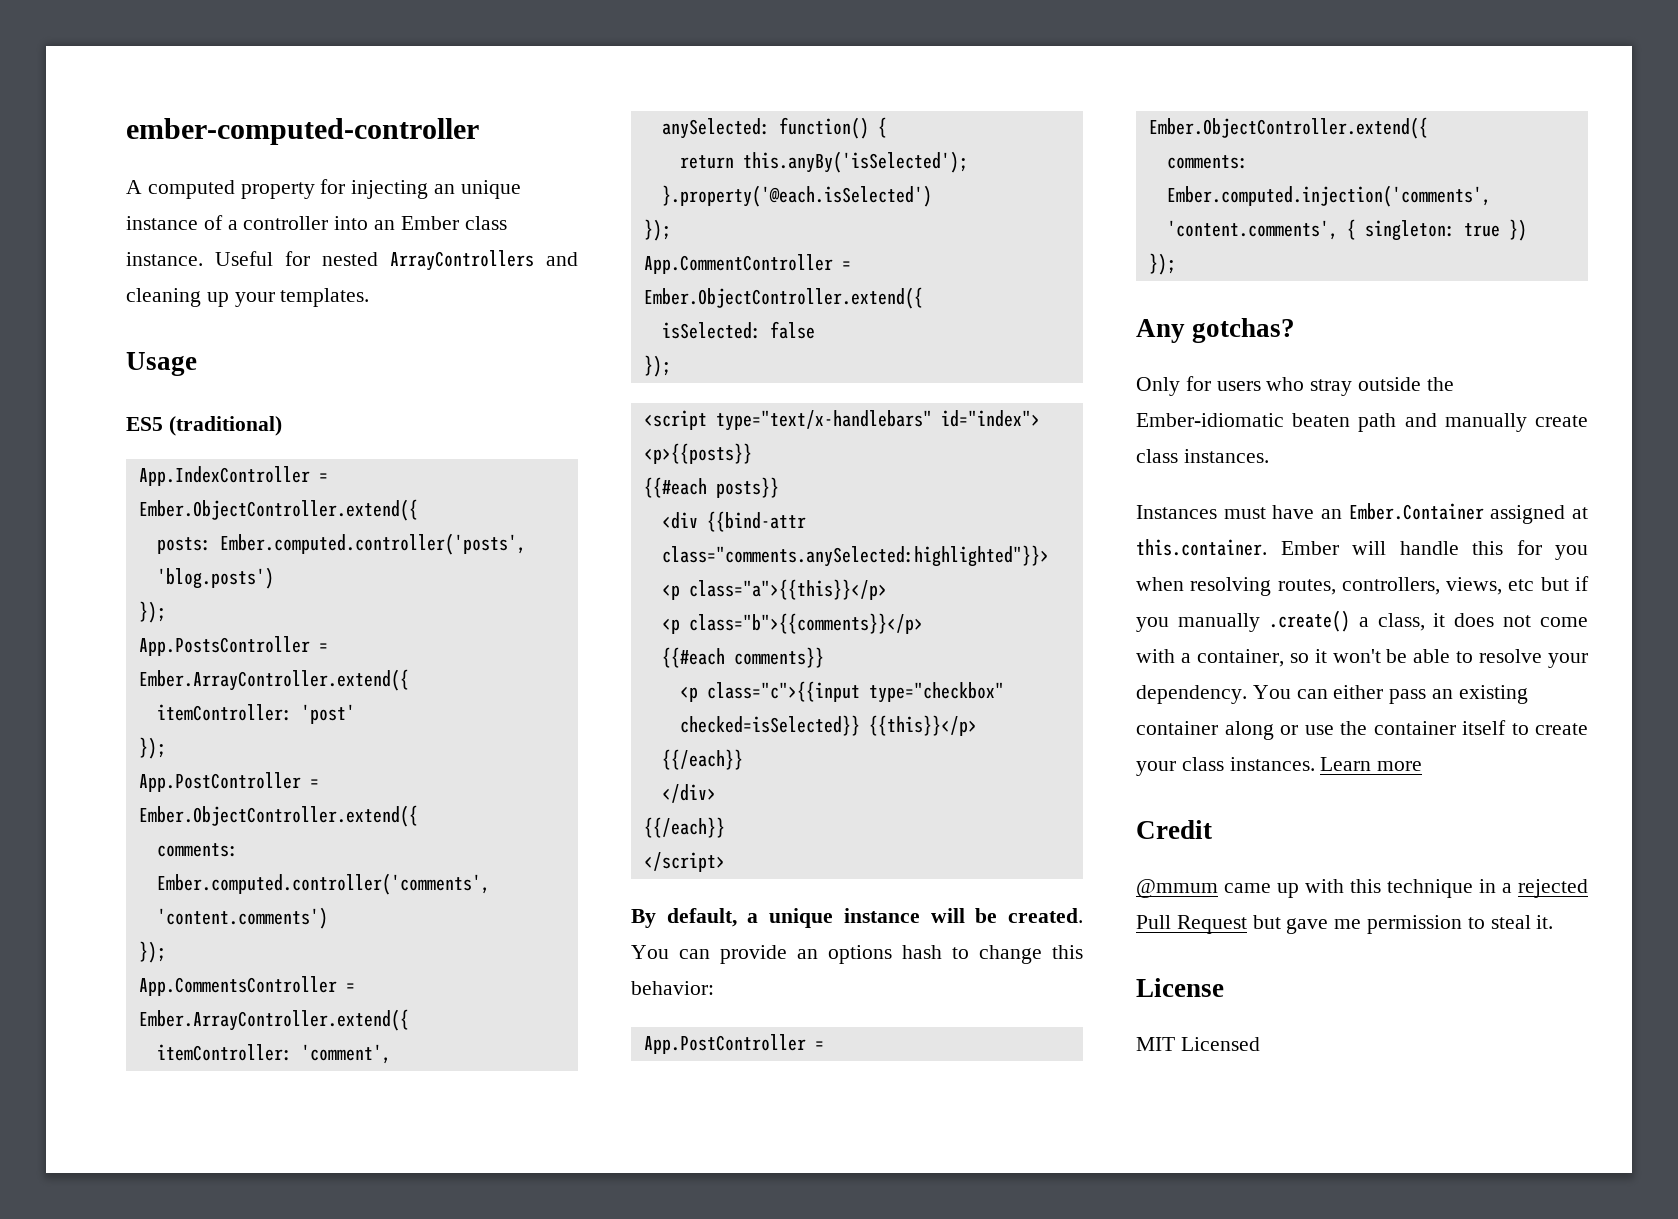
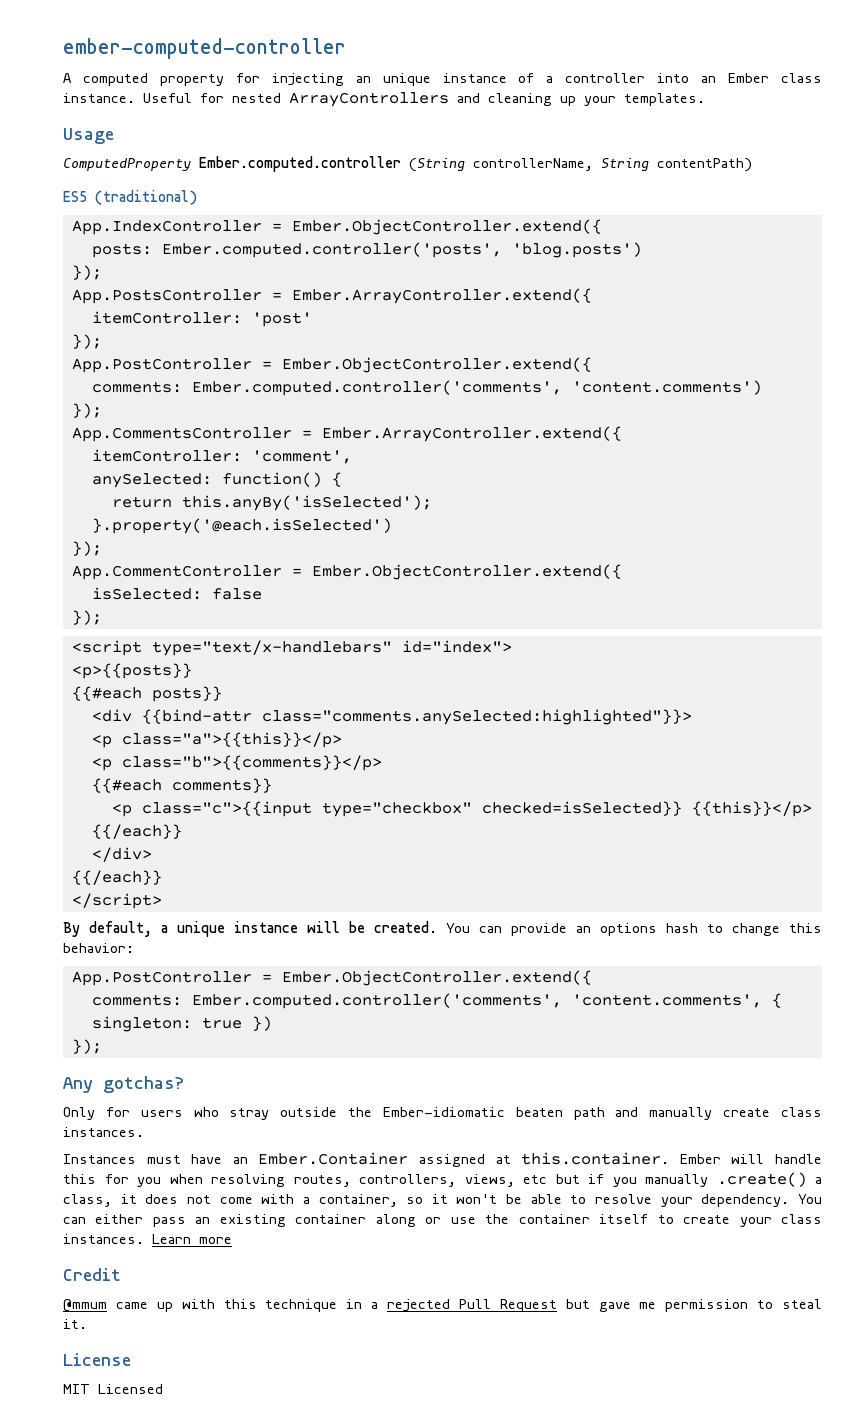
+ ComputedProperty Ember.computed.controller (String controllerName, String contentPath)
- comments: Ember.computed.injection('comments', 'content.comments', { singleton: true })
+ comments: Ember.computed.controller('comments', 'content.comments', { singleton: true })

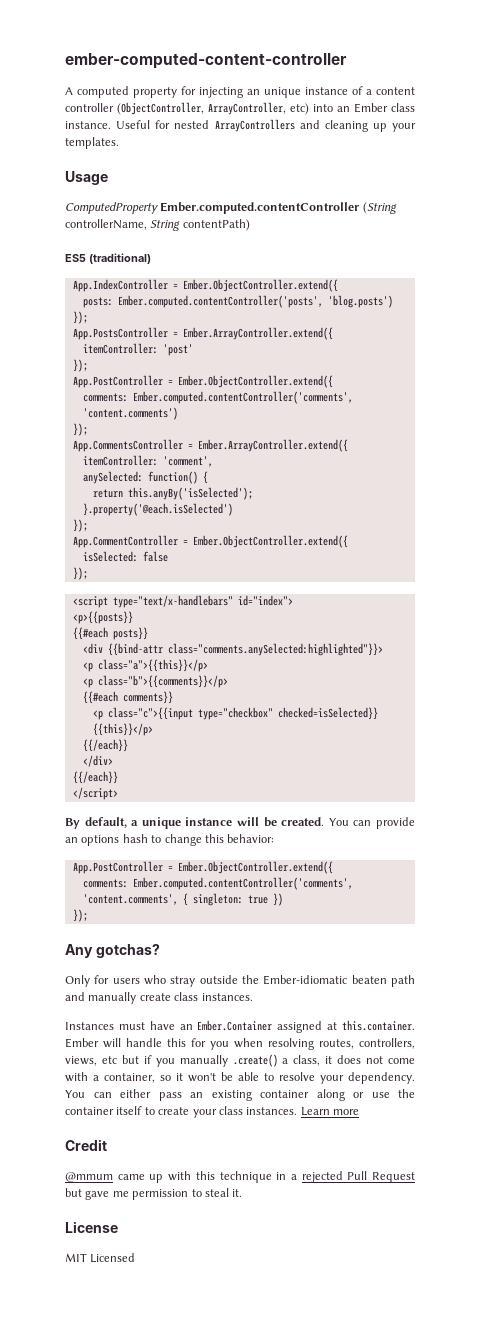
- ember-computed-controller
+ ember-computed-content-controller
- A computed property for injecting an unique instance of a controller into an Ember class instance.
+ A computed property for injecting an unique instance of a content controller (ObjectController, ArrayController, etc) into an Ember class instance.
- ComputedProperty Ember.computed.controller (String controllerName, String contentPath)
+ ComputedProperty Ember.computed.contentController (String controllerName, String contentPath)
- posts: Ember.computed.controller('posts', 'blog.posts')
+ posts: Ember.computed.contentController('posts', 'blog.posts')
- comments: Ember.computed.controller('comments', 'content.comments')
+ comments: Ember.computed.contentController('comments', 'content.comments')
- comments: Ember.computed.controller('comments', 'content.comments', { singleton: true })
+ comments: Ember.computed.contentController('comments', 'content.comments', { singleton: true })

